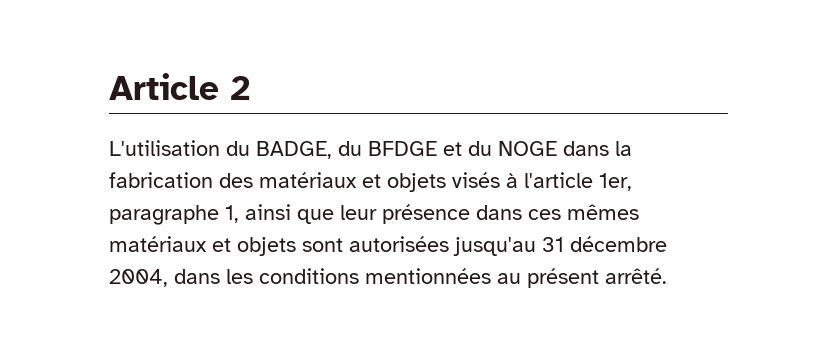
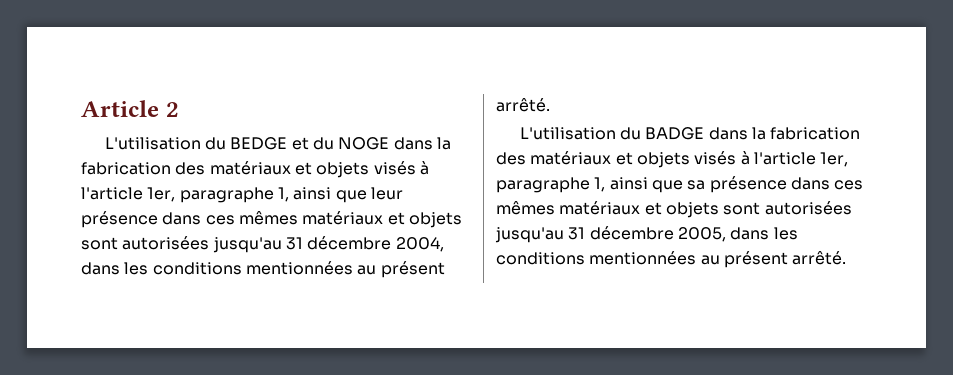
- L'utilisation du BADGE, du BFDGE et du NOGE dans la fabrication des matériaux et objets visés à l'article 1er, paragraphe 1, ainsi que leur présence dans ces mêmes matériaux et objets sont autorisées jusqu'au 31 décembre 2004, dans les conditions mentionnées au présent arrêté.
+ L'utilisation du BEDGE et du NOGE dans la fabrication des matériaux et objets visés à l'article 1er, paragraphe 1, ainsi que leur présence dans ces mêmes matériaux et objets sont autorisées jusqu'au 31 décembre 2004, dans les conditions mentionnées au présent arrêté.
+ L'utilisation du BADGE dans la fabrication des matériaux et objets visés à l'article 1er, paragraphe 1, ainsi que sa présence dans ces mêmes matériaux et objets sont autorisées jusqu'au 31 décembre 2005, dans les conditions mentionnées au présent arrêté.

